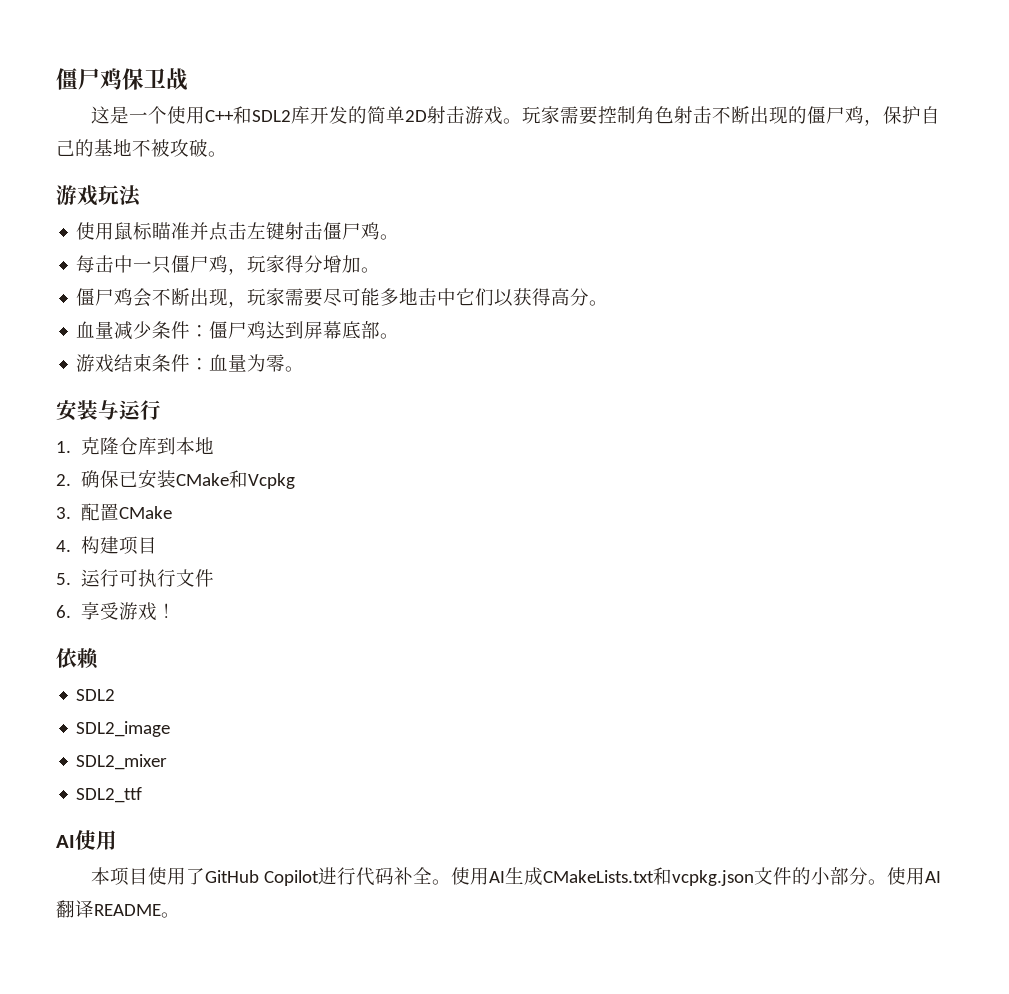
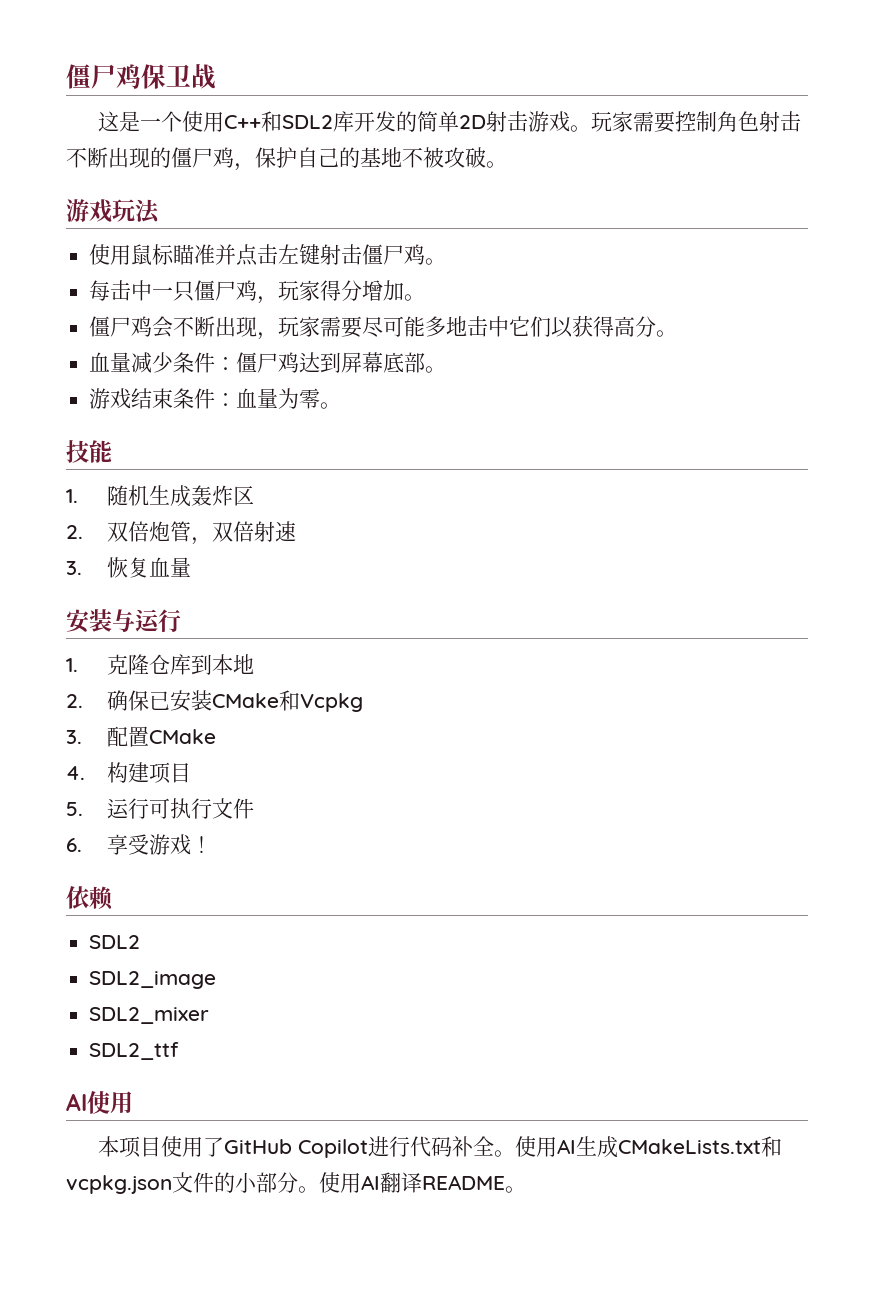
+ 技能
+ 1.随机生成轰炸区
+ 2.双倍炮管，双倍射速
+ 3.恢复血量

